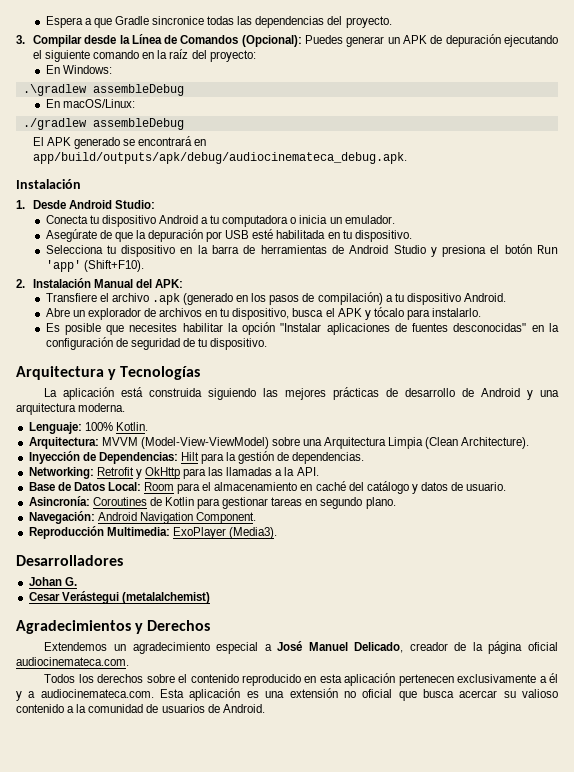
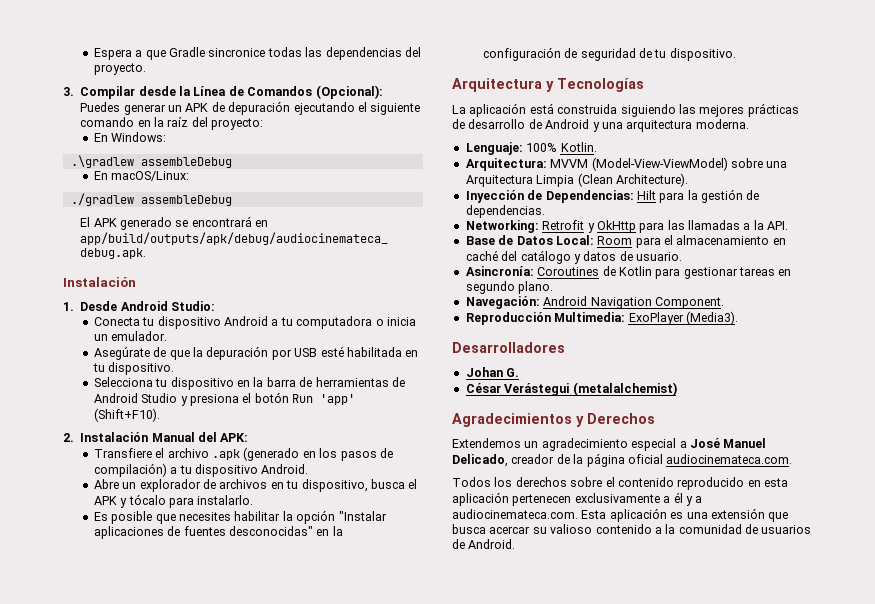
- Cesar Verástegui (metalalchemist)
+ César Verástegui (metalalchemist)
- Todos los derechos sobre el contenido reproducido en esta aplicación pertenecen exclusivamente a él y a audiocinemateca.com. Esta aplicación es una extensión no oficial que busca acercar su valioso contenido a la comunidad de usuarios de Android.
+ Todos los derechos sobre el contenido reproducido en esta aplicación pertenecen exclusivamente a él y a audiocinemateca.com. Esta aplicación es una extensión que busca acercar su valioso contenido a la comunidad de usuarios de Android.

